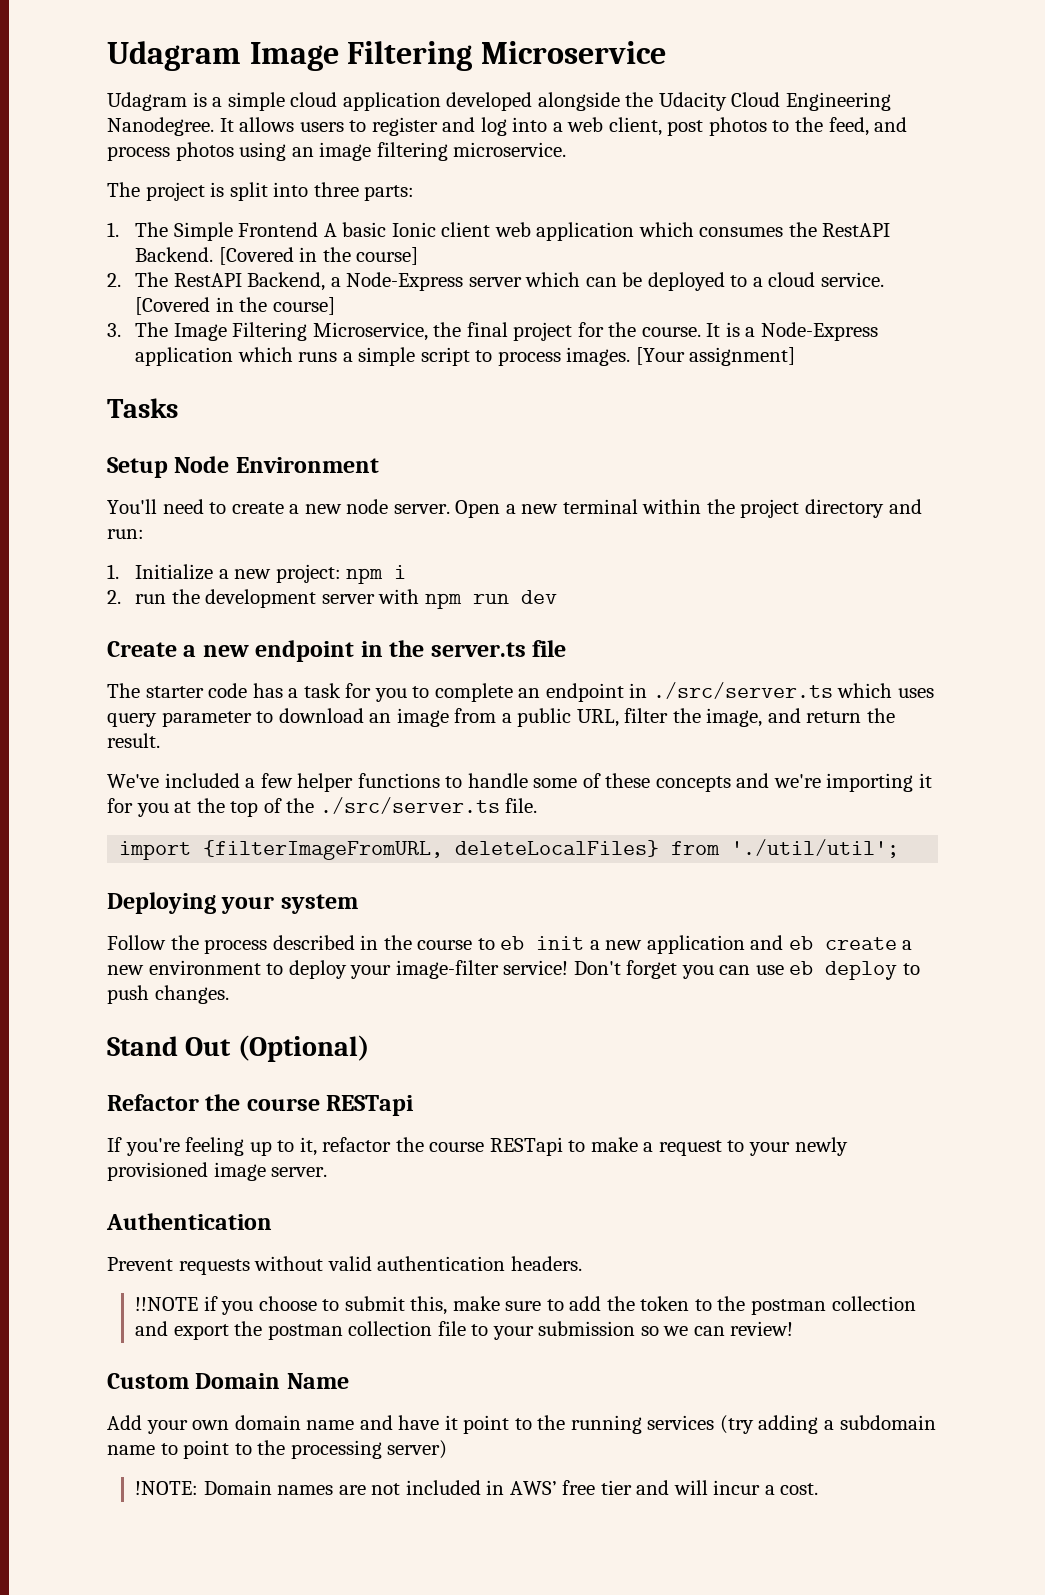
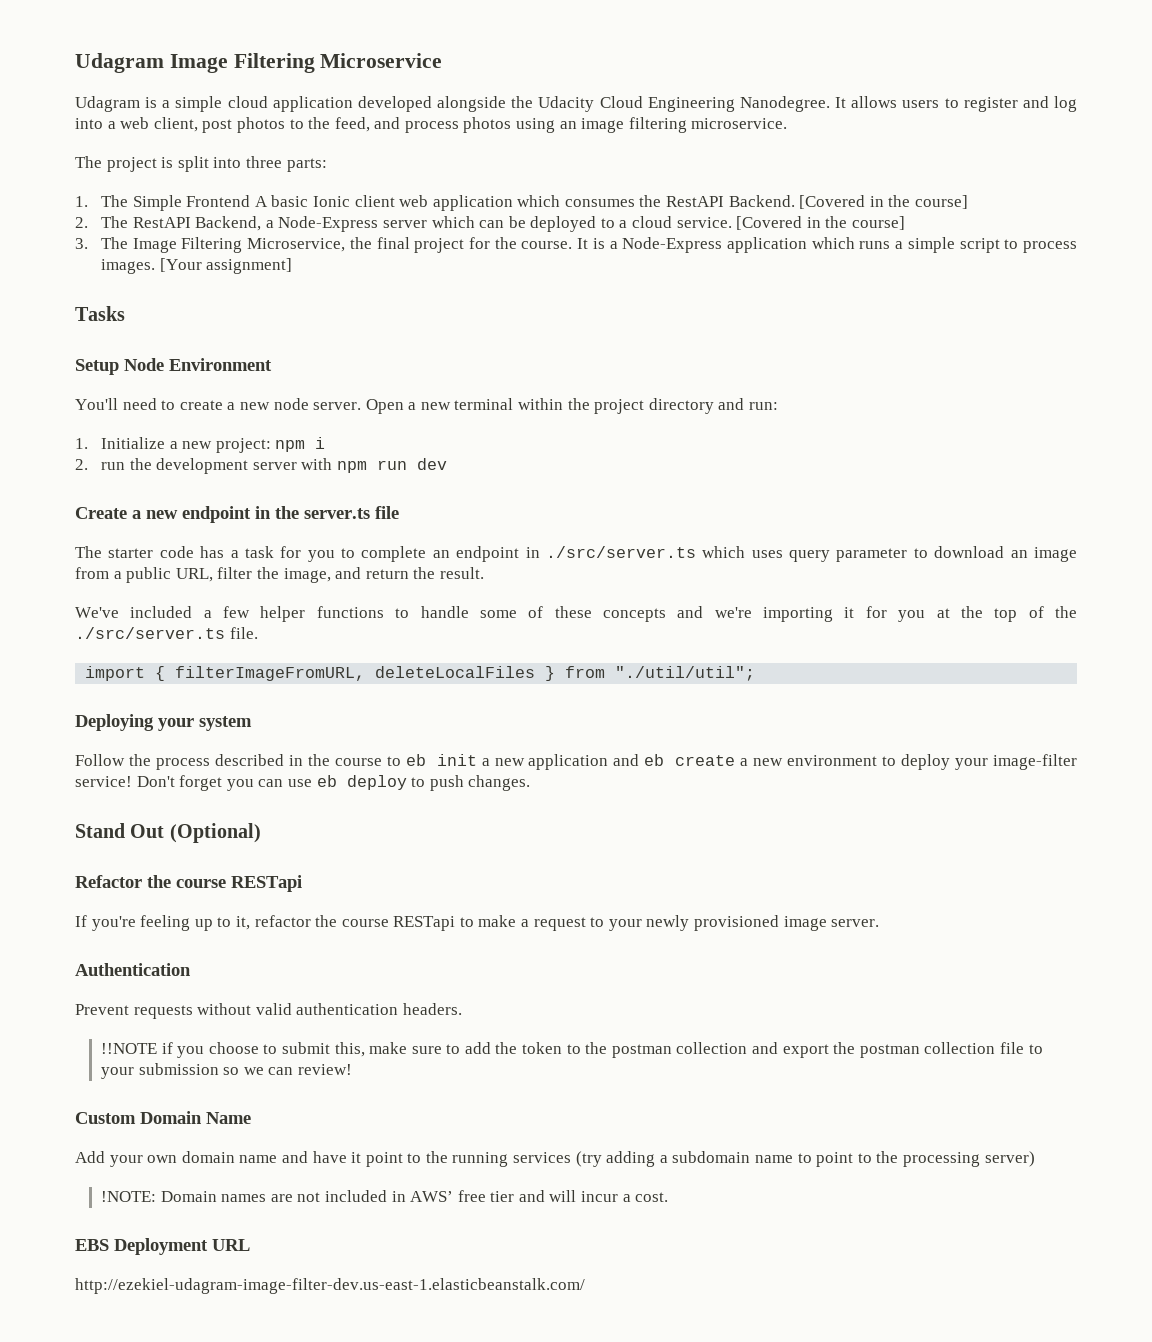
- import {filterImageFromURL, deleteLocalFiles} from './util/util';
+ import { filterImageFromURL, deleteLocalFiles } from "./util/util";
+ EBS Deployment URL
+ http://ezekiel-udagram-image-filter-dev.us-east-1.elasticbeanstalk.com/

